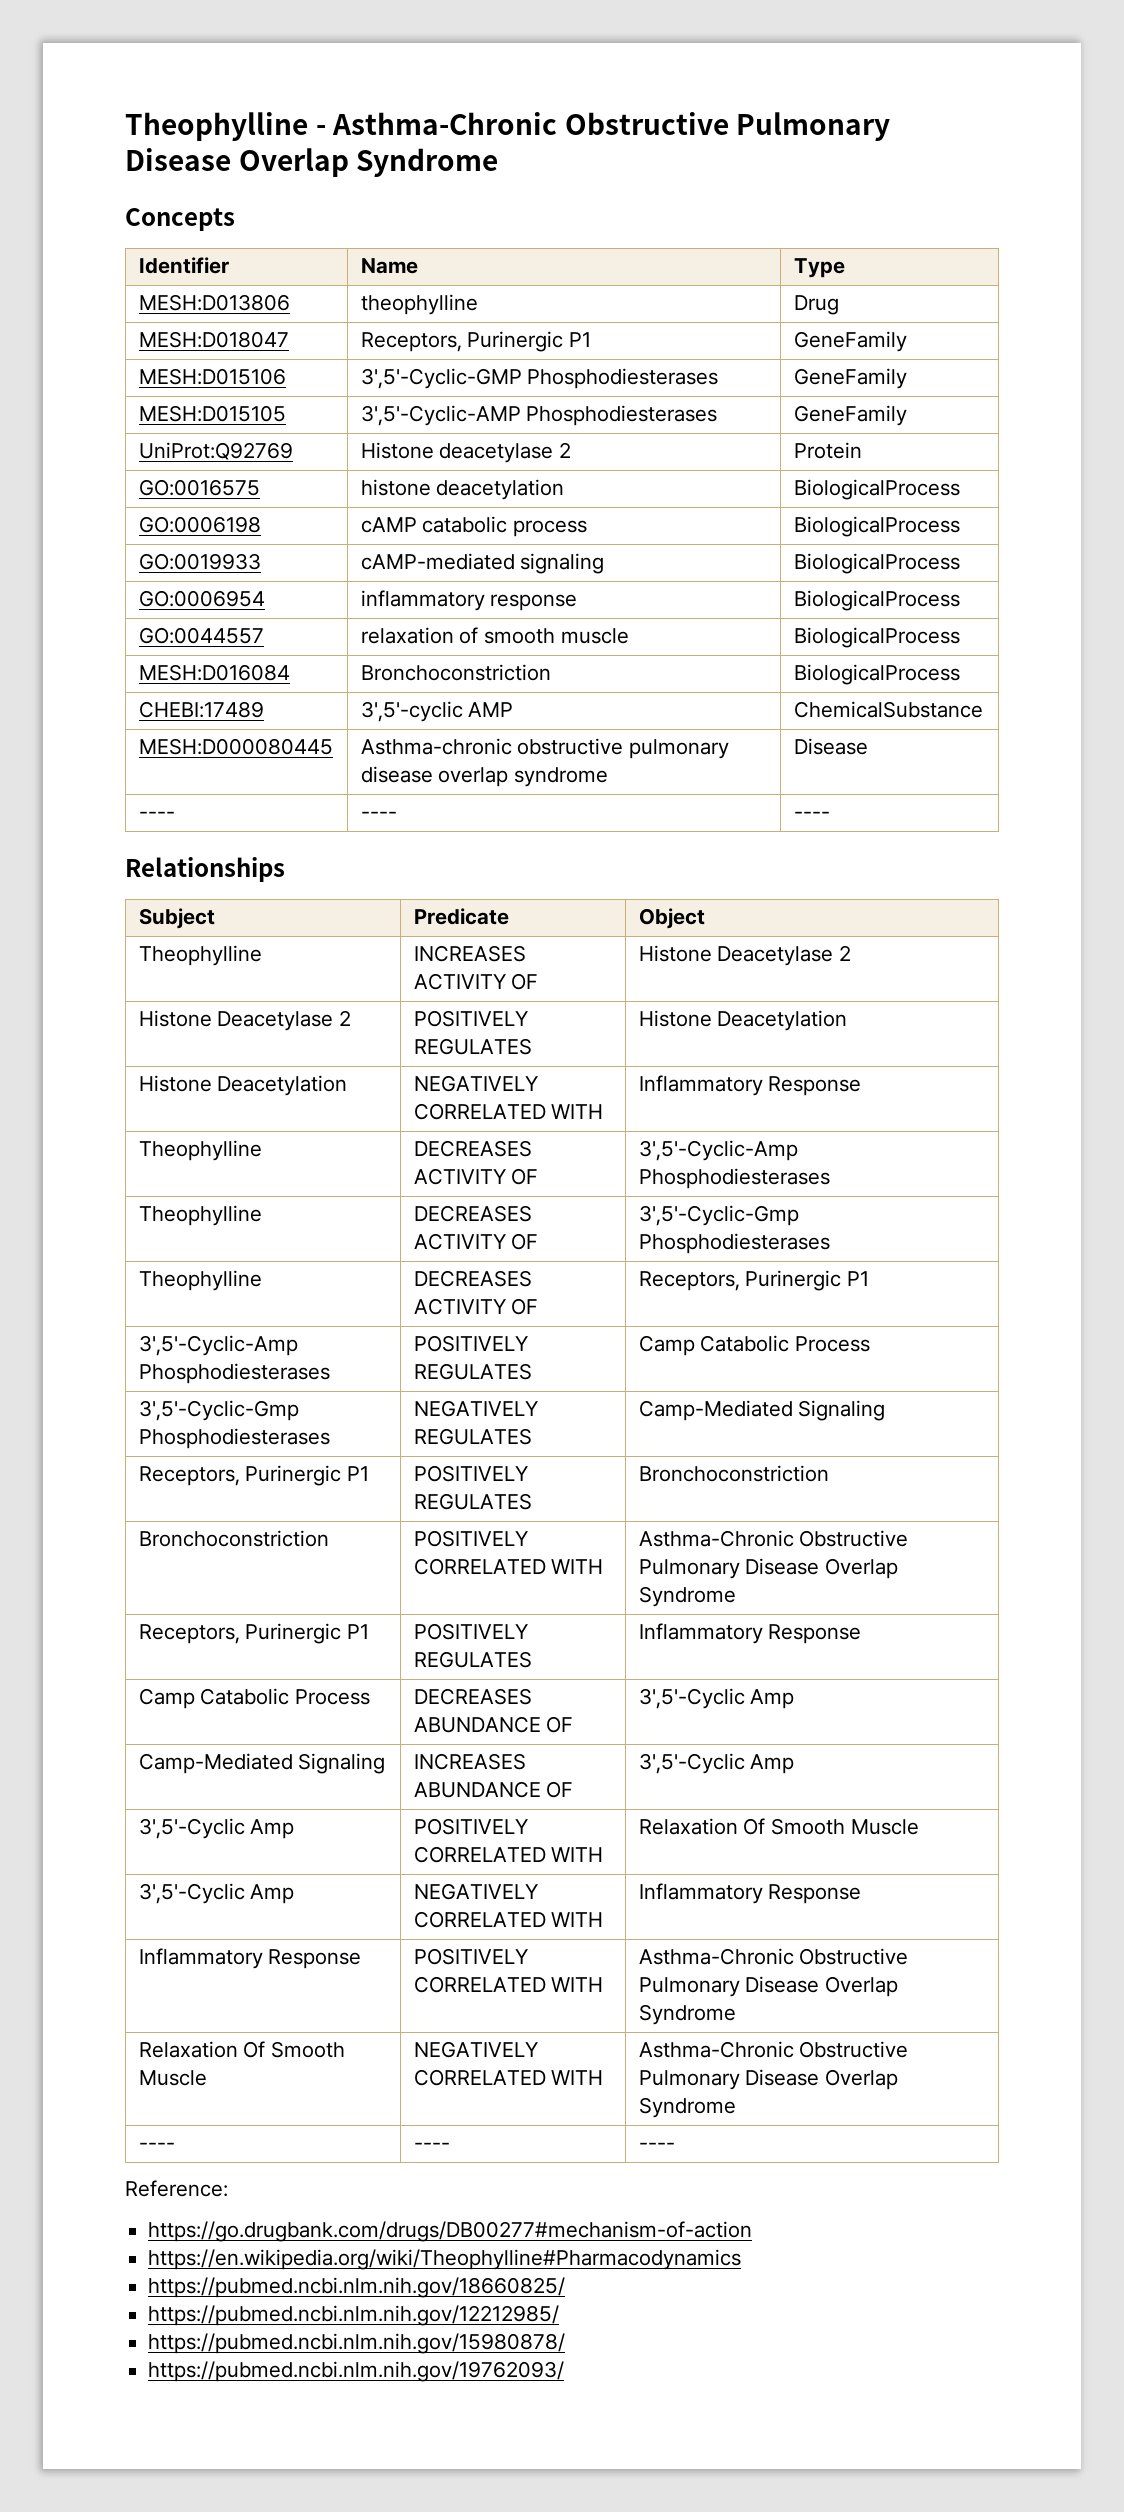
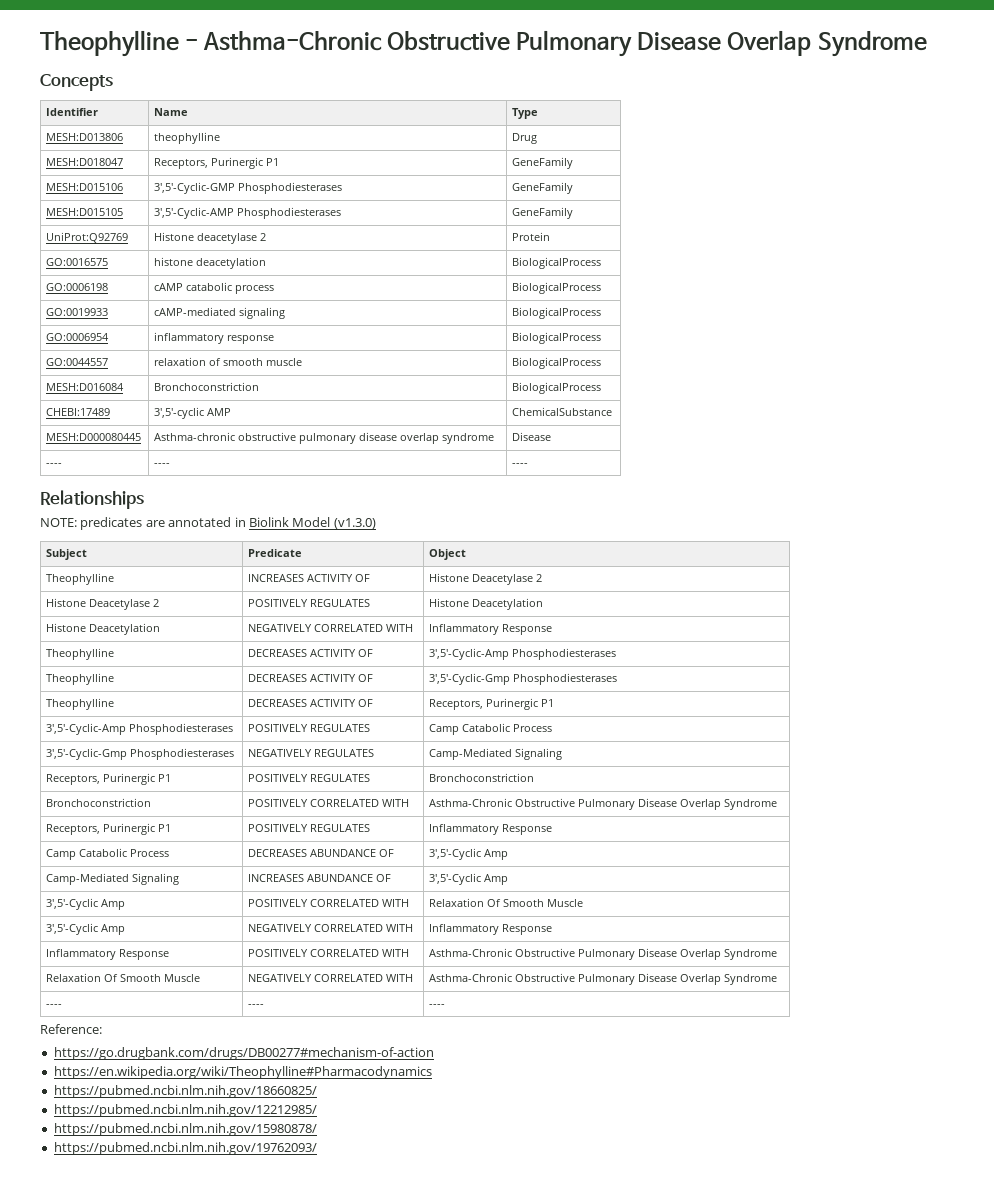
+ NOTE: predicates are annotated in Biolink Model (v1.3.0)

